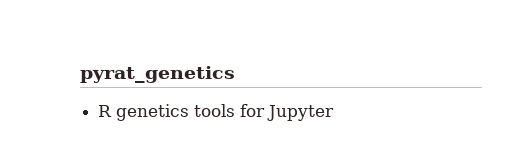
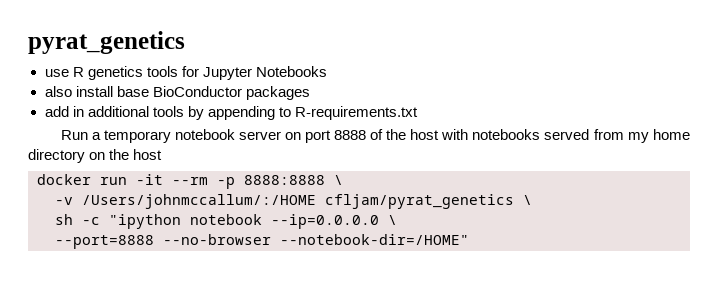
- R genetics tools for Jupyter
+ use R genetics tools for Jupyter Notebooks
+ also install base BioConductor packages
+ add in additional tools by appending to R-requirements.txt
+ Run a temporary notebook server on port 8888 of the host with notebooks served from my home directory on the host
+ docker run -it --rm -p 8888:8888 \
+ -v /Users/johnmccallum/:/HOME cfljam/pyrat_genetics \
+ sh -c "ipython notebook --ip=0.0.0.0 \
+ --port=8888 --no-browser --notebook-dir=/HOME"

